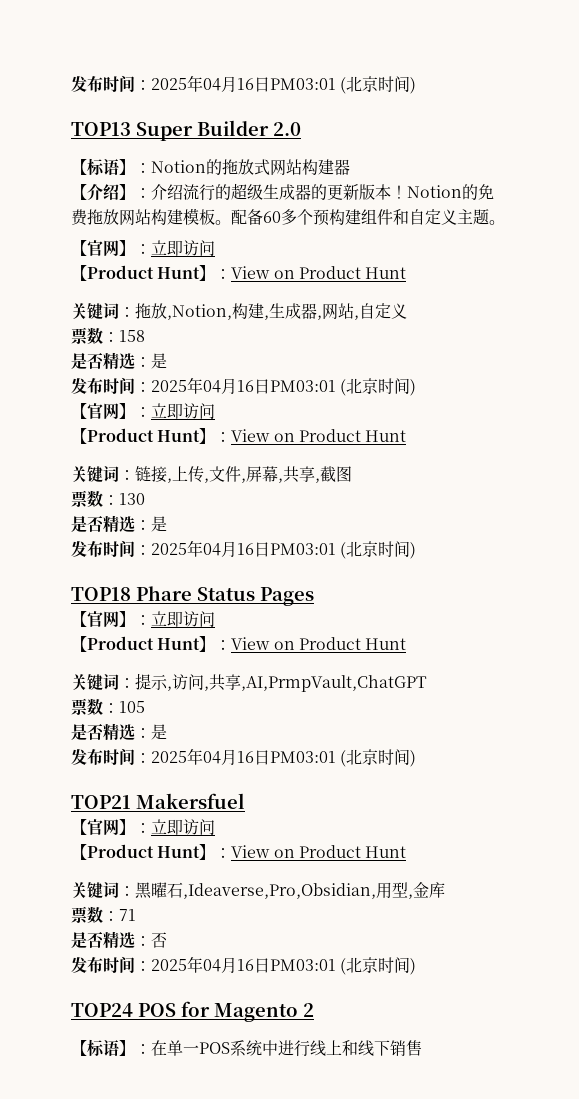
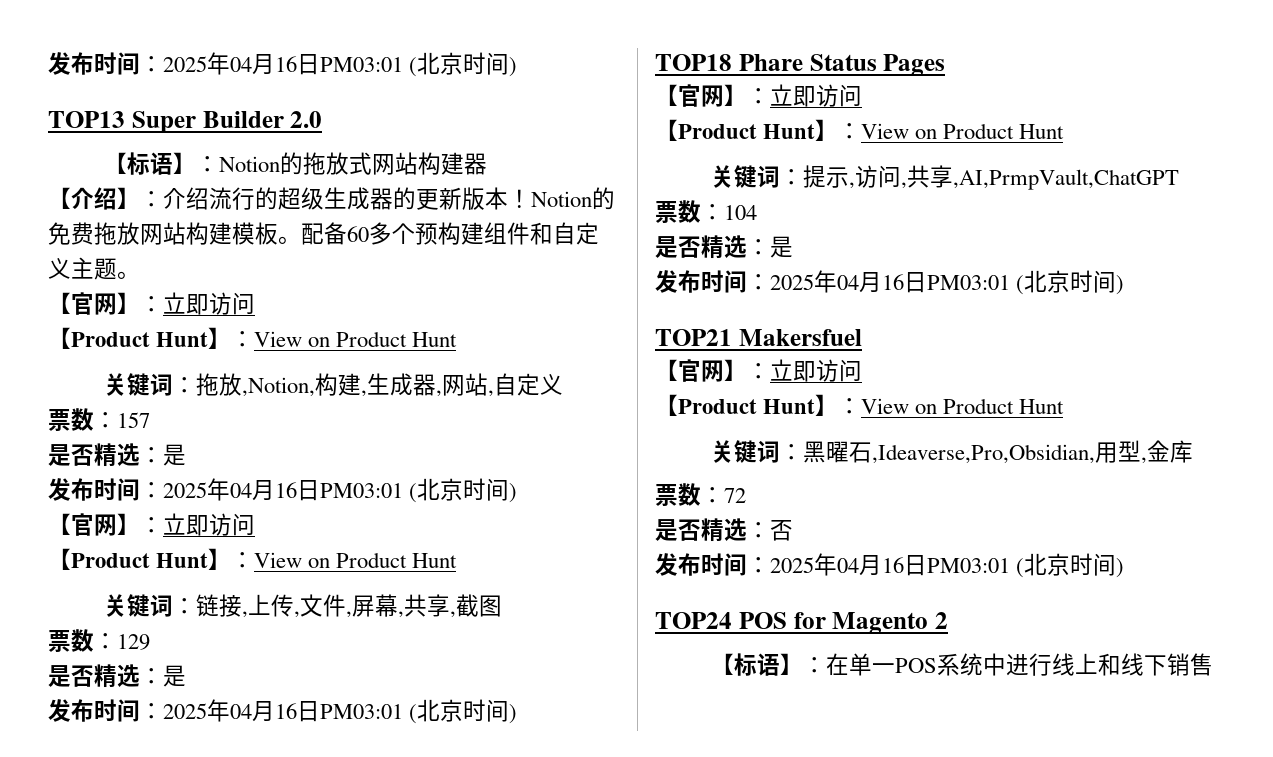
- 票数：158
+ 票数：157
- 票数：130
+ 票数：129
- 票数：105
+ 票数：104
- 票数：71
+ 票数：72

